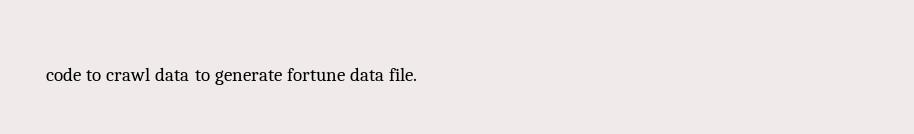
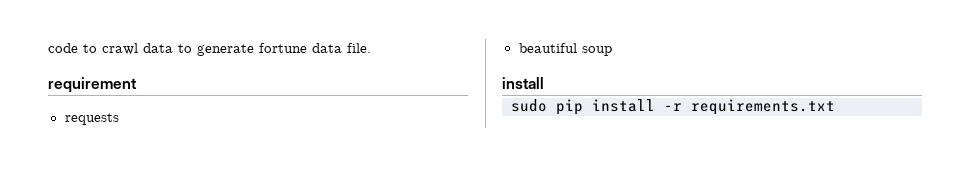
+ requirement
+ requests
+ beautiful soup
+ install
+ sudo pip install -r requirements.txt

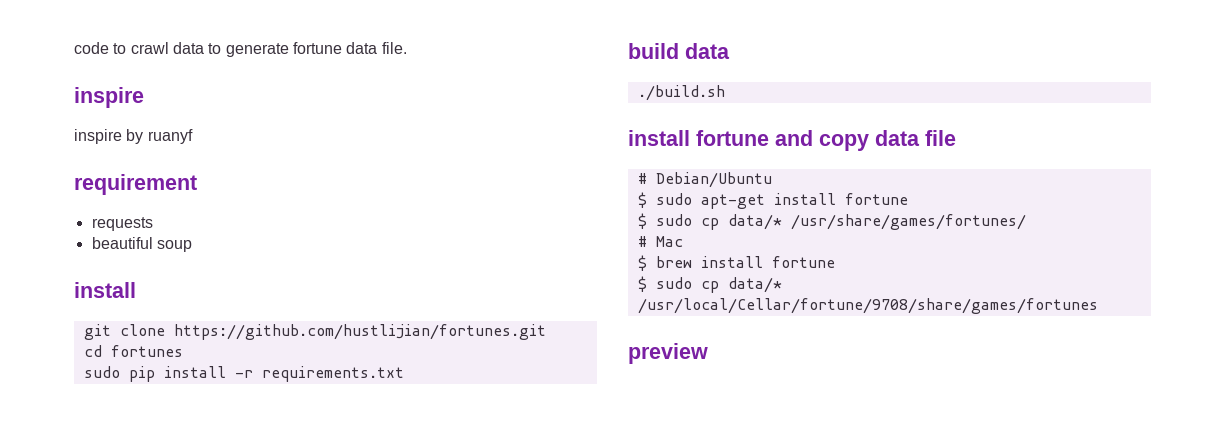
  code to crawl data to generate fortune data file.
+ inspire
+ inspire by ruanyf
+ git clone https://github.com/hustlijian/fortunes.git
+ cd fortunes
+ build data
+ ./build.sh
+ install fortune and copy data file
+ # Debian/Ubuntu
+ $ sudo apt-get install fortune
+ $ sudo cp data/* /usr/share/games/fortunes/
+ # Mac
+ $ brew install fortune
+ $ sudo cp data/* /usr/local/Cellar/fortune/9708/share/games/fortunes
+ preview

